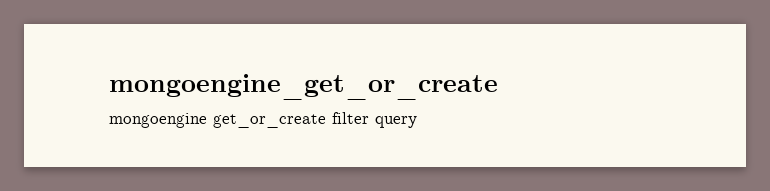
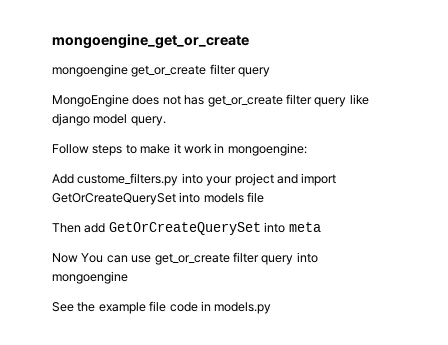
+ MongoEngine does not has get_or_create filter query like django model query.
+ Follow steps to make it work in mongoengine:
+ Add custome_filters.py into your project and import GetOrCreateQuerySet into models file
+ Then add GetOrCreateQuerySet into meta
+ Now You can use get_or_create filter query into mongoengine
+ See the example file code in models.py

